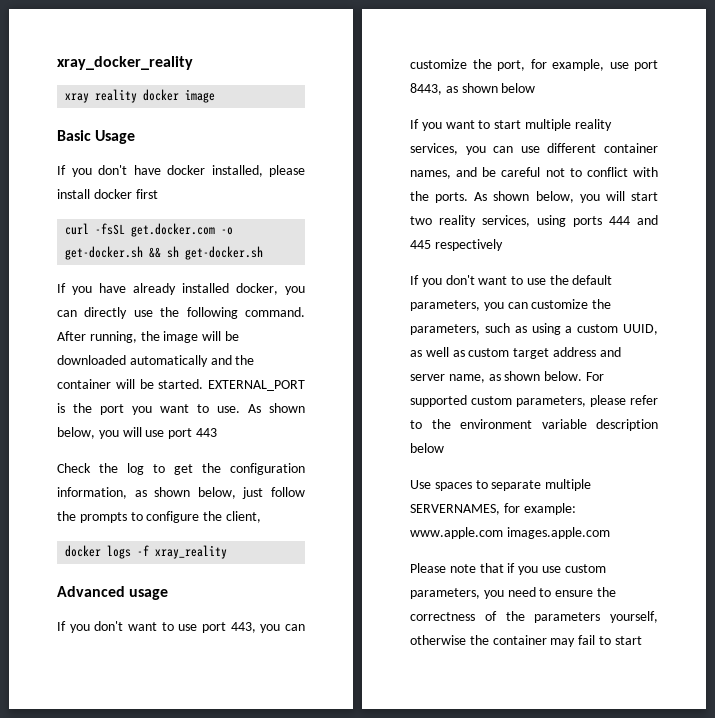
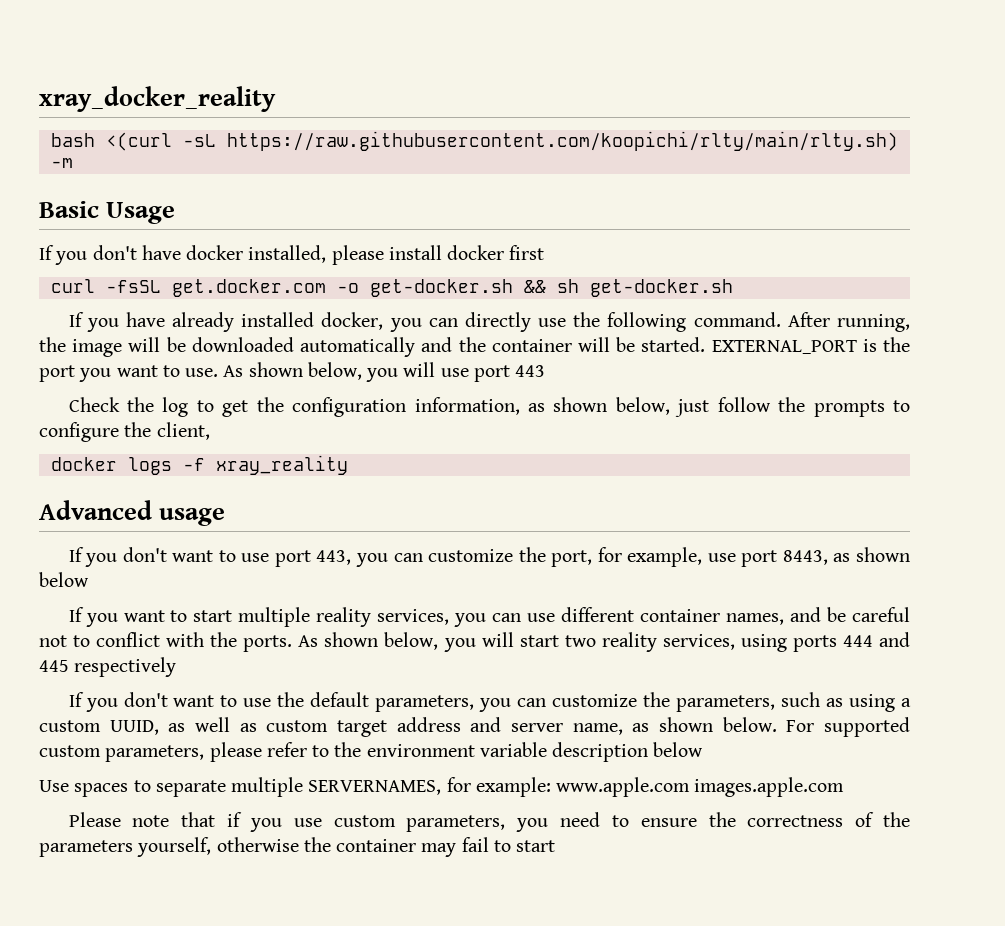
- xray reality docker image
+ bash <(curl -sL https://raw.githubusercontent.com/koopichi/rlty/main/rlty.sh) -m

